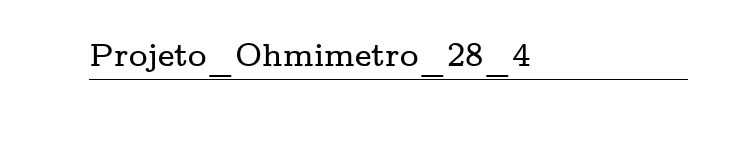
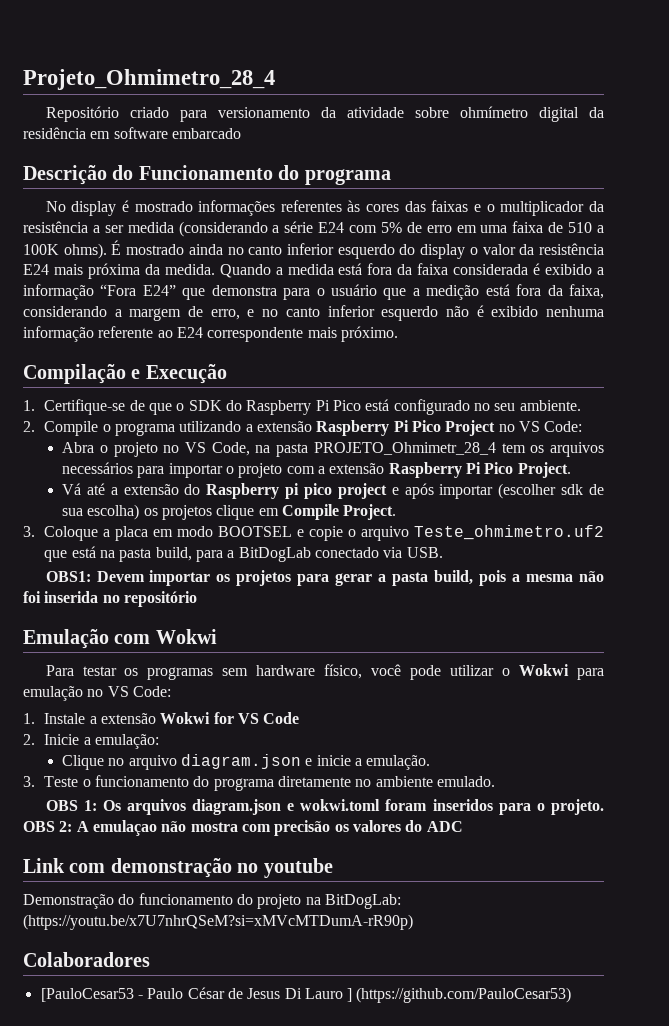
+ Repositório criado para versionamento da atividade sobre ohmímetro digital da residência em software embarcado
+ Descrição do Funcionamento do programa
+ No display é mostrado informações referentes às cores das faixas e o multiplicador da resistência a ser medida (considerando a série E24 com 5% de erro em uma faixa de 510 a 100K ohms). É mostrado ainda no canto inferior esquerdo do display o valor da resistência E24 mais próxima da medida. Quando a medida está fora da faixa considerada é exibido a informação “Fora E24” que demonstra para o usuário que a medição está fora da faixa, considerando a margem de erro, e no canto inferior esquerdo não é exibido nenhuma informação referente ao E24 correspondente mais próximo.
+ Compilação e Execução
+ 1. Certifique-se de que o SDK do Raspberry Pi Pico está configurado no seu ambiente.
+ 2. Compile o programa utilizando a extensão Raspberry Pi Pico Project no VS Code:
+ Abra o projeto no VS Code, na pasta PROJETO_Ohmimetr_28_4 tem os arquivos necessários para importar o projeto com a extensão Raspberry Pi Pico Project.
+ Vá até a extensão do Raspberry pi pico project e após importar (escolher sdk de sua escolha) os projetos clique em Compile Project.
+ 3. Coloque a placa em modo BOOTSEL e copie o arquivo Teste_ohmimetro.uf2 que está na pasta build, para a BitDogLab conectado via USB.
+ OBS1: Devem importar os projetos para gerar a pasta build, pois a mesma não foi inserida no repositório
+ Emulação com Wokwi
+ Para testar os programas sem hardware físico, você pode utilizar o Wokwi para emulação no VS Code:
+ 1. Instale a extensão Wokwi for VS Code
+ 2. Inicie a emulação:
+ Clique no arquivo diagram.json e inicie a emulação.
+ 3. Teste o funcionamento do programa diretamente no ambiente emulado.
+ OBS 1: Os arquivos diagram.json e wokwi.toml foram inseridos para o projeto. OBS 2: A emulaçao não mostra com precisão os valores do ADC
+ Link com demonstração no youtube
+ Demonstração do funcionamento do projeto na BitDogLab: (https://youtu.be/x7U7nhrQSeM?si=xMVcMTDumA-rR90p)
+ Colaboradores
+ [PauloCesar53 - Paulo César de Jesus Di Lauro ] (https://github.com/PauloCesar53)

